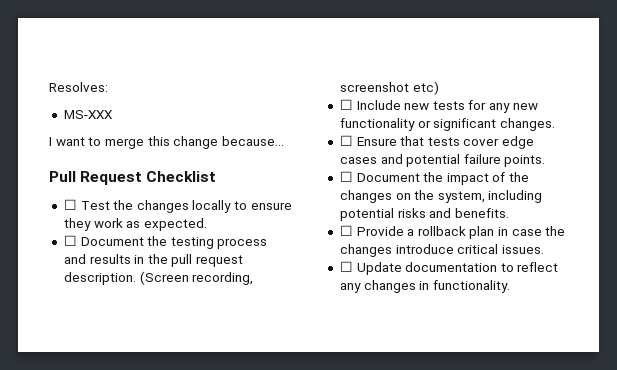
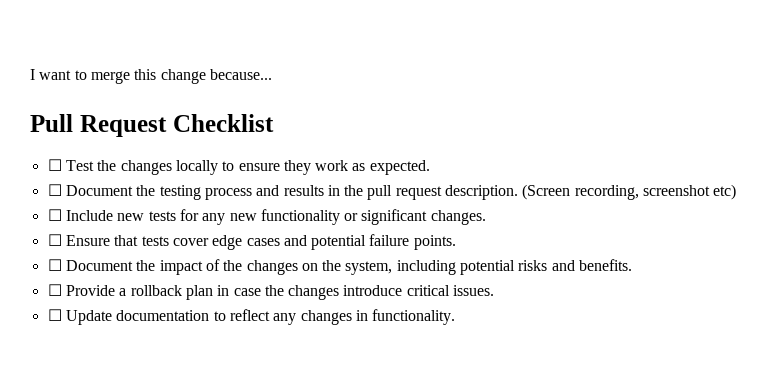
- Resolves:
- MS-XXX

